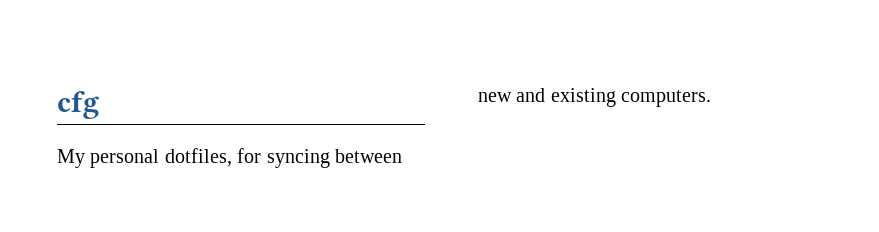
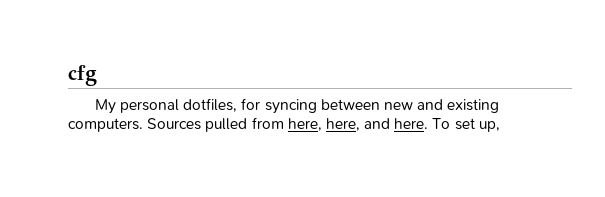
+ Sources pulled from here, here, and here. To set up,

